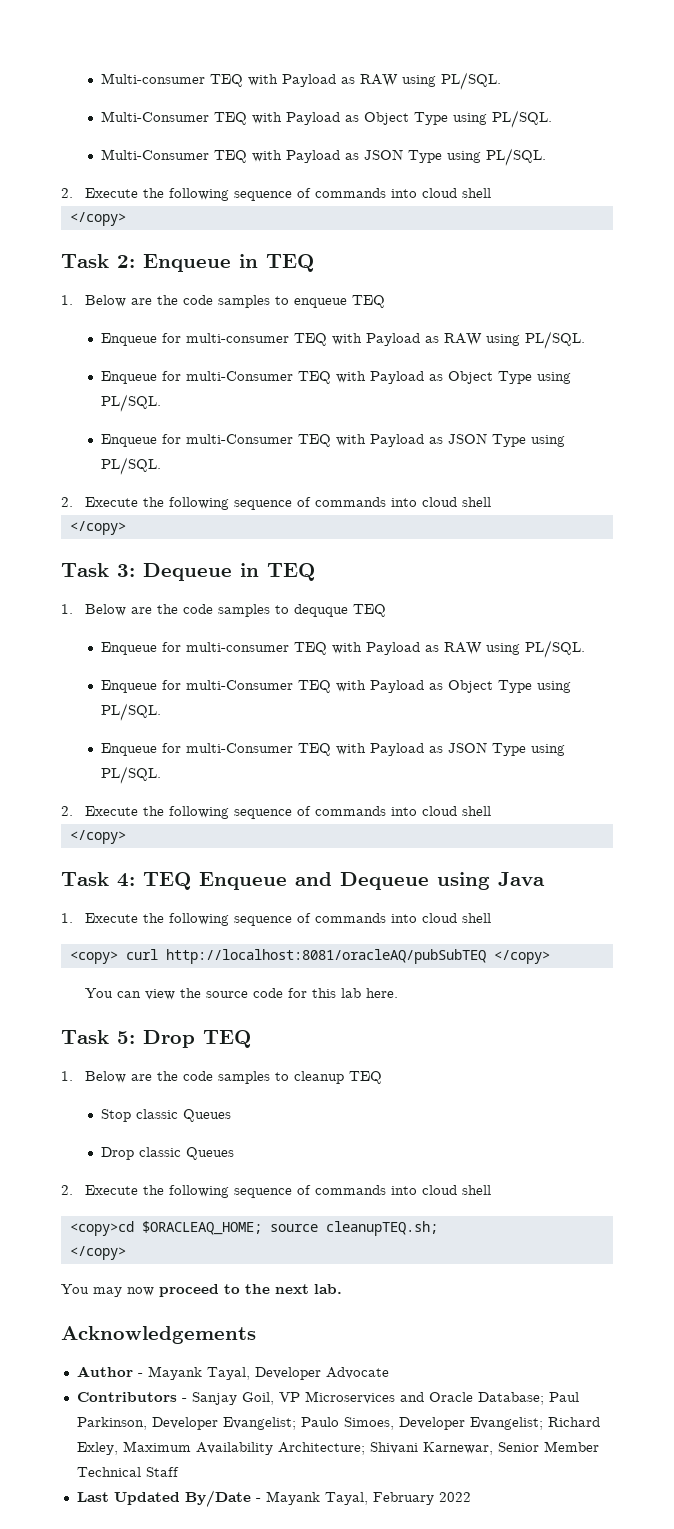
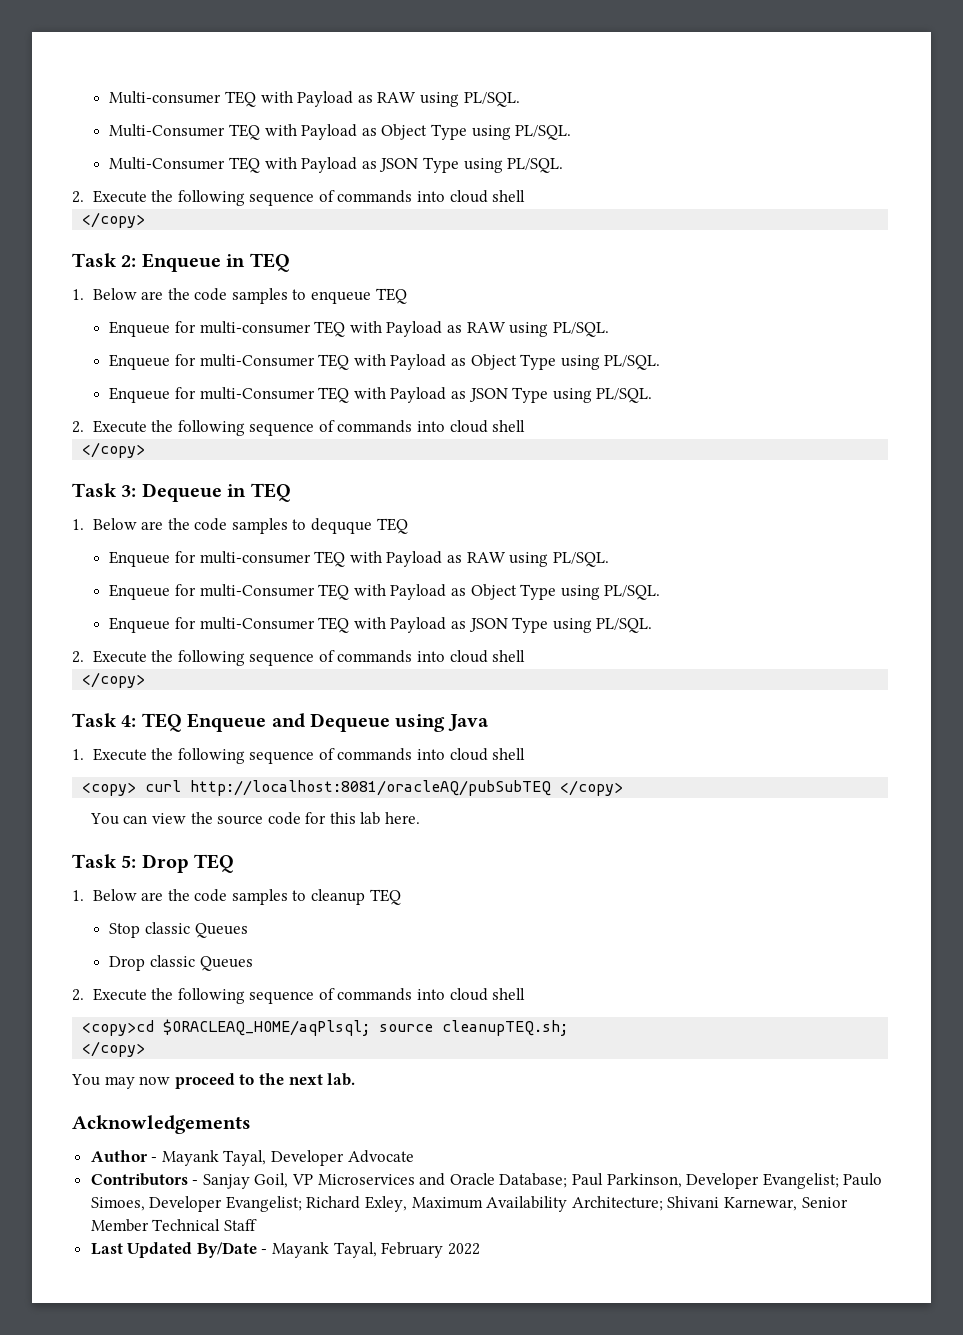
- <copy>cd $ORACLEAQ_HOME; source cleanupTEQ.sh;
+ <copy>cd $ORACLEAQ_HOME/aqPlsql; source cleanupTEQ.sh;

